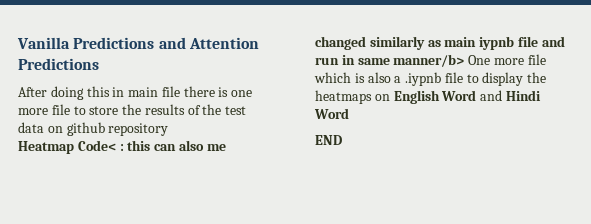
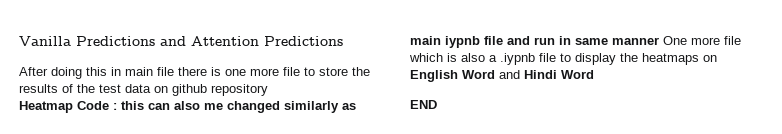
- Heatmap Code< : this can also me changed similarly as main iypnb file and run in same manner/b> One more file which is also a .iypnb file to display the heatmaps on English Word and Hindi Word
+ Heatmap Code : this can also me changed similarly as main iypnb file and run in same manner One more file which is also a .iypnb file to display the heatmaps on English Word and Hindi Word

